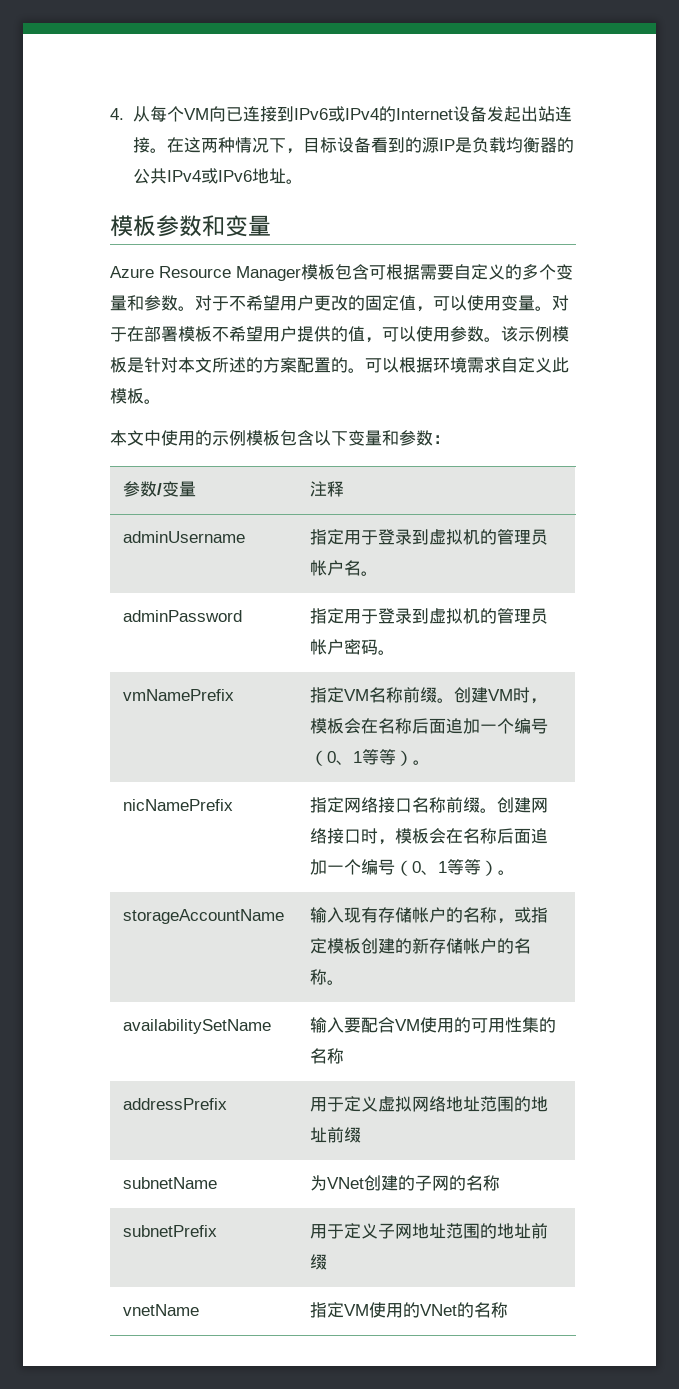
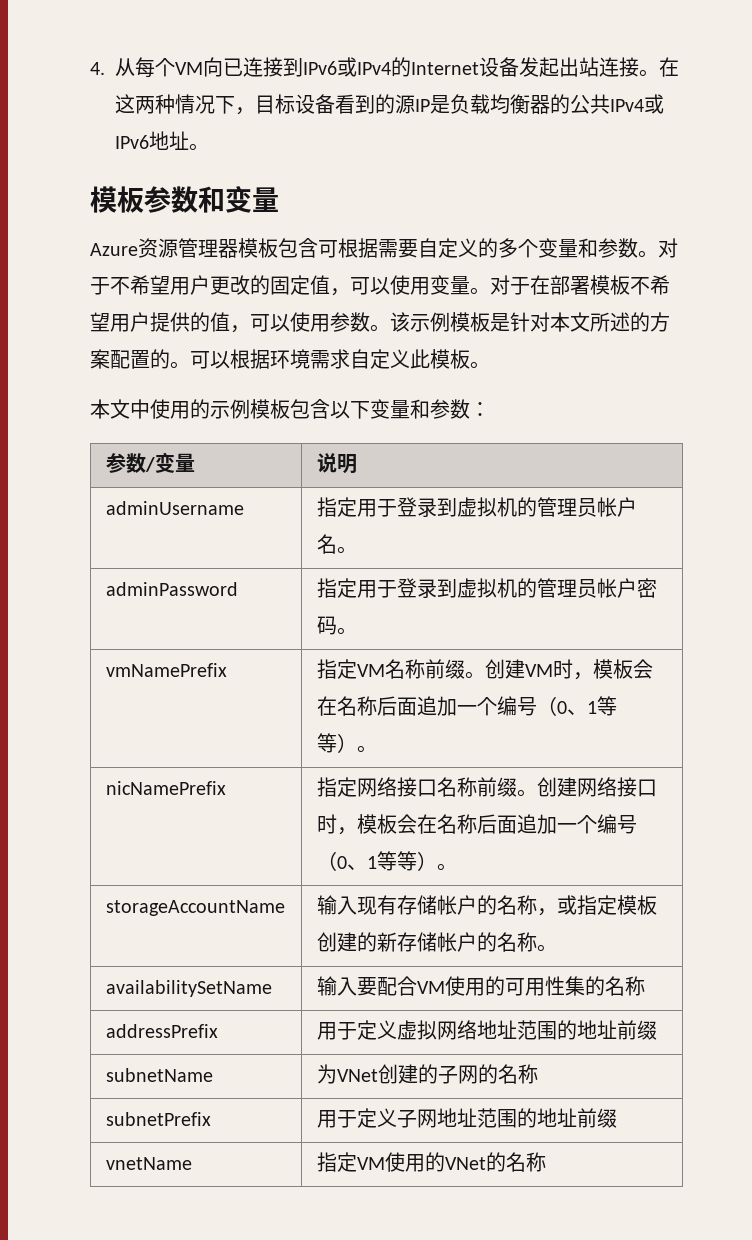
- Azure Resource Manager模板包含可根据需要自定义的多个变量和参数。
+ Azure资源管理器模板包含可根据需要自定义的多个变量和参数。
- 参数/变量 | 注释
+ 参数/变量 | 说明

